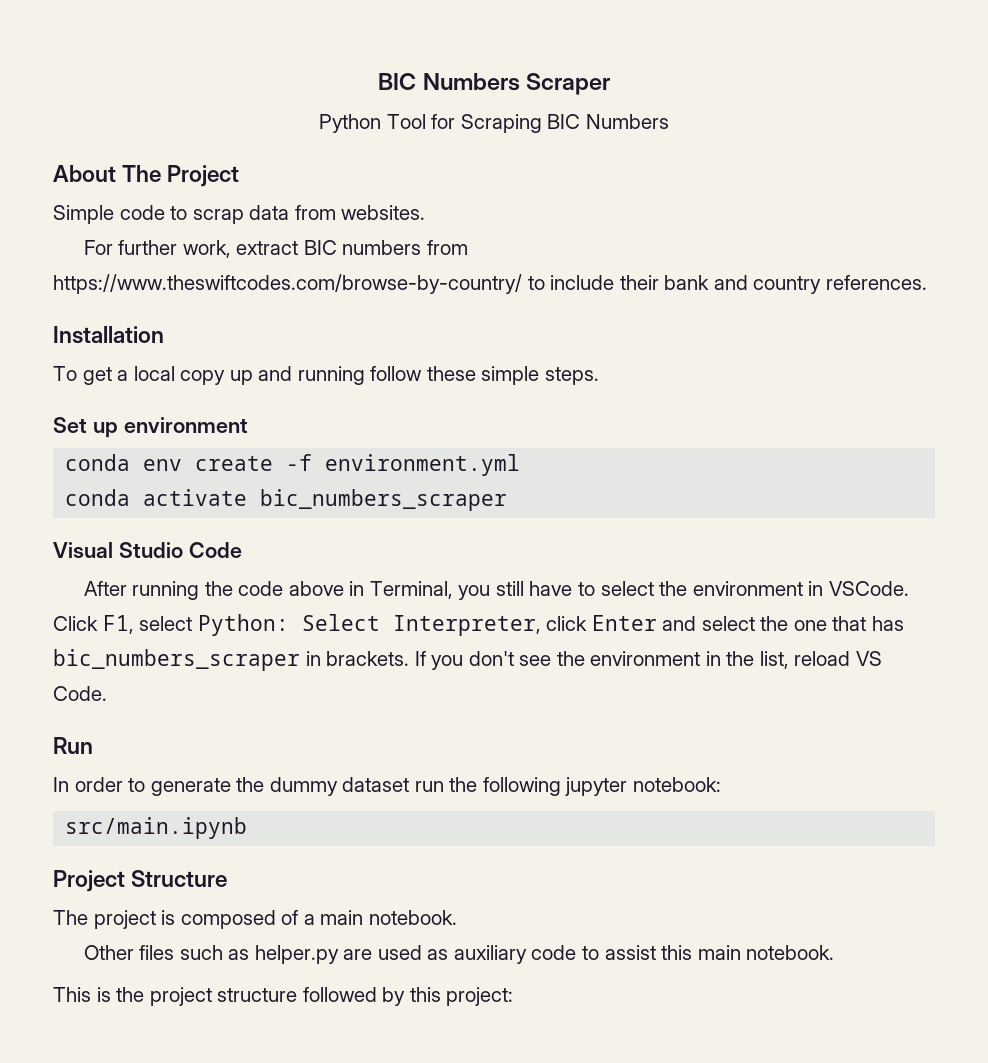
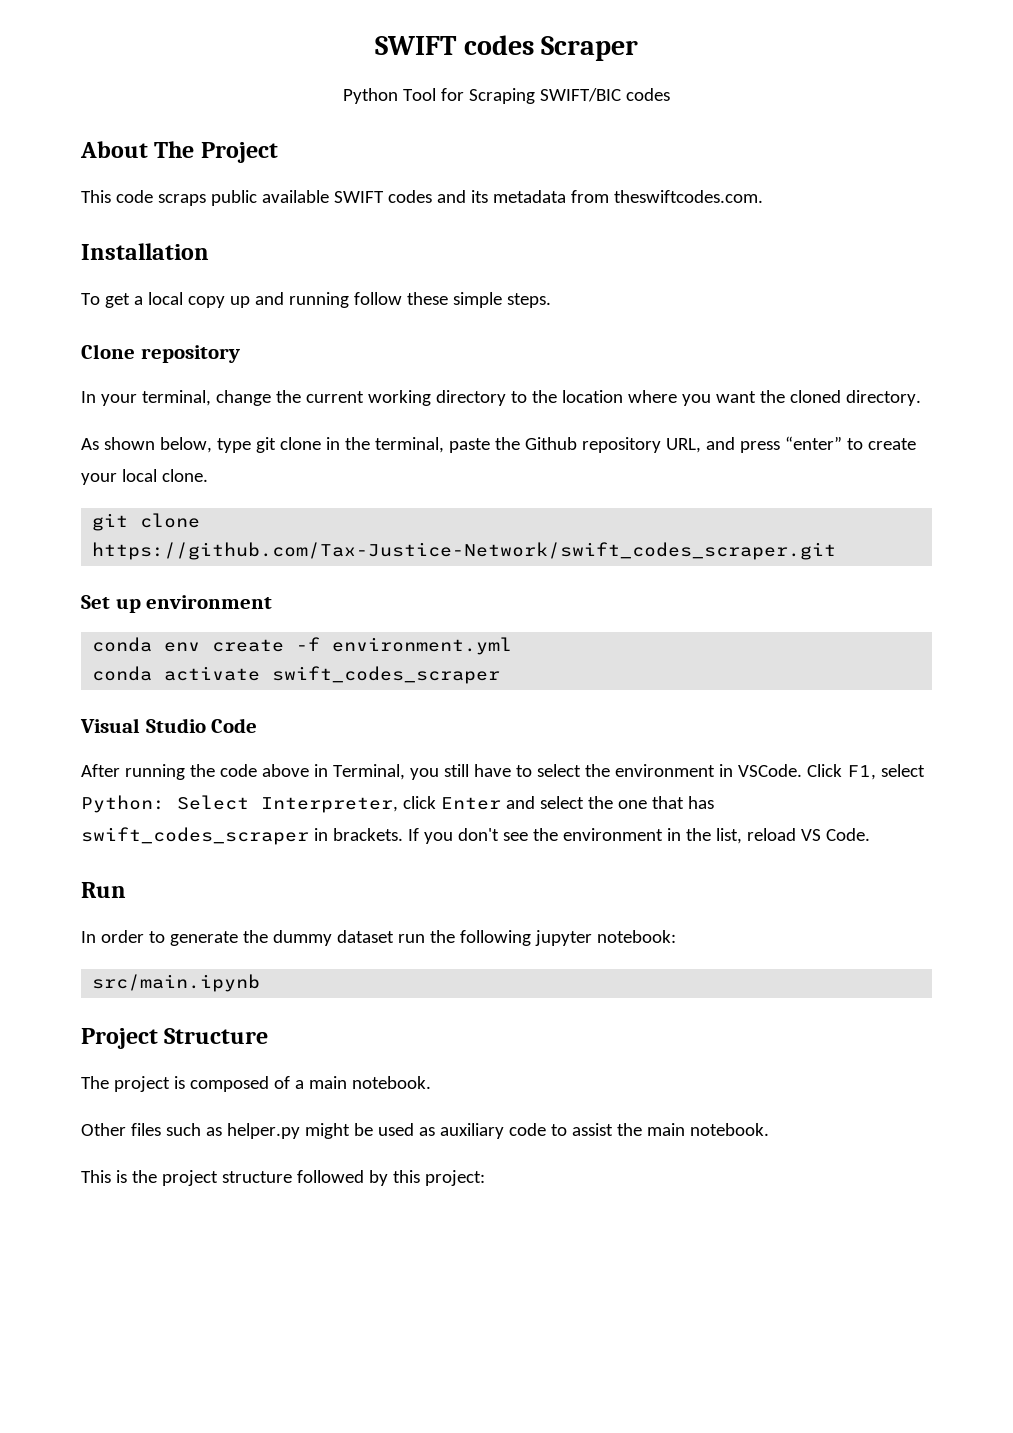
- BIC Numbers Scraper
+ SWIFT codes Scraper
- Python Tool for Scraping BIC Numbers
+ Python Tool for Scraping SWIFT/BIC codes
- Simple code to scrap data from websites.
- For further work, extract BIC numbers from https://www.theswiftcodes.com/browse-by-country/ to include their bank and country references.
+ This code scraps public available SWIFT codes and its metadata from theswiftcodes.com.
+ Clone repository
+ In your terminal, change the current working directory to the location where you want the cloned directory.
+ As shown below, type git clone in the terminal, paste the Github repository URL, and press “enter” to create your local clone.
+ git clone https://github.com/Tax-Justice-Network/swift_codes_scraper.git
- conda activate bic_numbers_scraper
+ conda activate swift_codes_scraper
- Click F1, select Python: Select Interpreter, click Enter and select the one that has bic_numbers_scraper in brackets.
+ Click F1, select Python: Select Interpreter, click Enter and select the one that has swift_codes_scraper in brackets.
- Other files such as helper.py are used as auxiliary code to assist this main notebook.
+ Other files such as helper.py might be used as auxiliary code to assist the main notebook.

